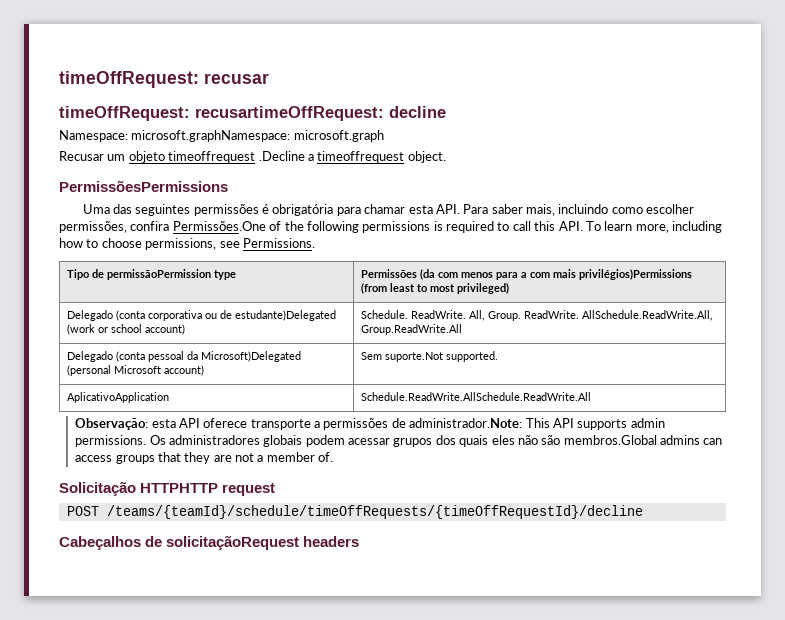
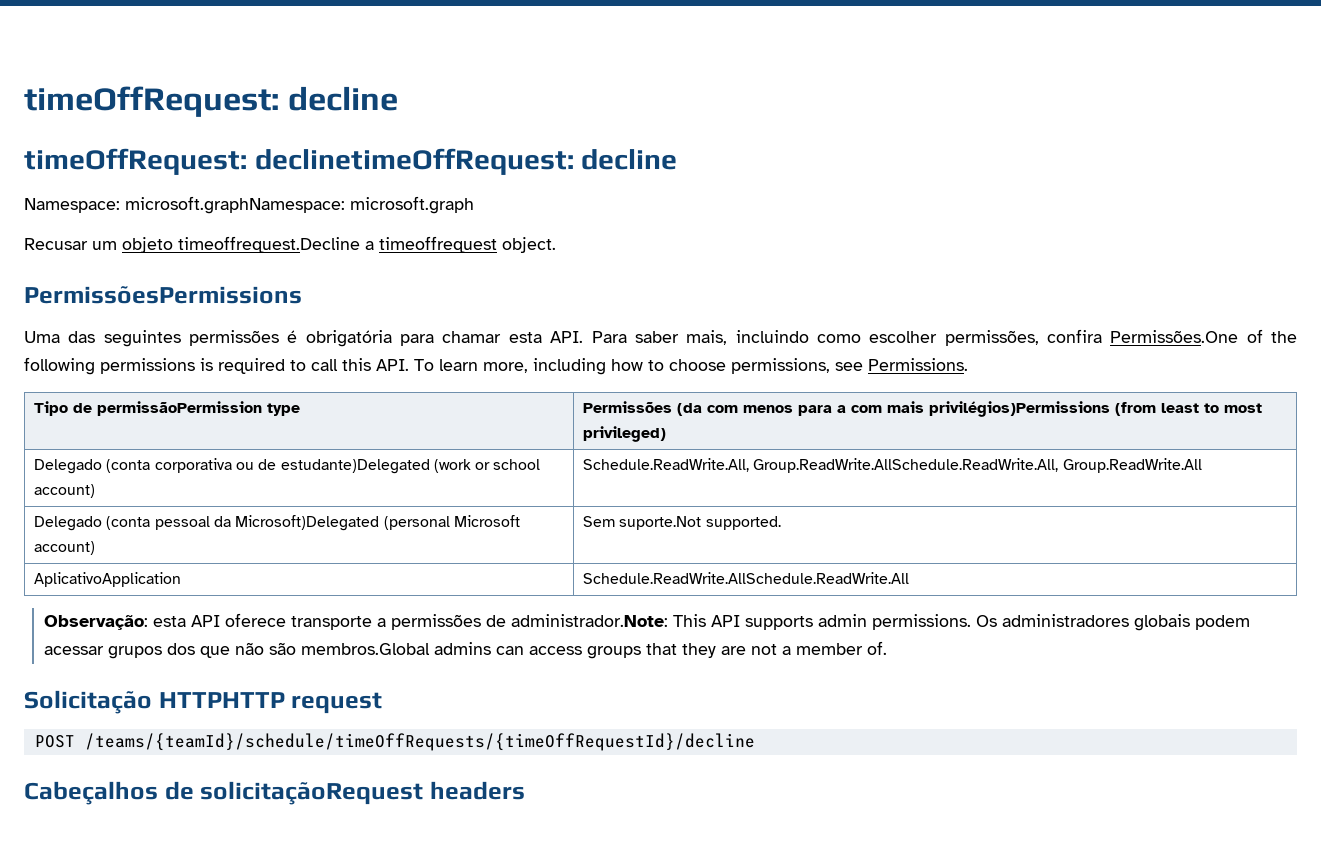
- timeOffRequest: recusar
- timeOffRequest: recusartimeOffRequest: decline
+ timeOffRequest: decline
+ timeOffRequest: declinetimeOffRequest: decline
- Recusar um objeto timeoffrequest .Decline a timeoffrequest object.
+ Recusar um objeto timeoffrequest.Decline a timeoffrequest object.
- Delegado (conta corporativa ou de estudante)Delegated (work or school account) | Schedule. ReadWrite. All, Group. ReadWrite. AllSchedule.ReadWrite.All, Group.ReadWrite.All
+ Delegado (conta corporativa ou de estudante)Delegated (work or school account) | Schedule.ReadWrite.All, Group.ReadWrite.AllSchedule.ReadWrite.All, Group.ReadWrite.All
- Os administradores globais podem acessar grupos dos quais eles não são membros.Global admins can access groups that they are not a member of.
+ Os administradores globais podem acessar grupos dos que não são membros.Global admins can access groups that they are not a member of.

